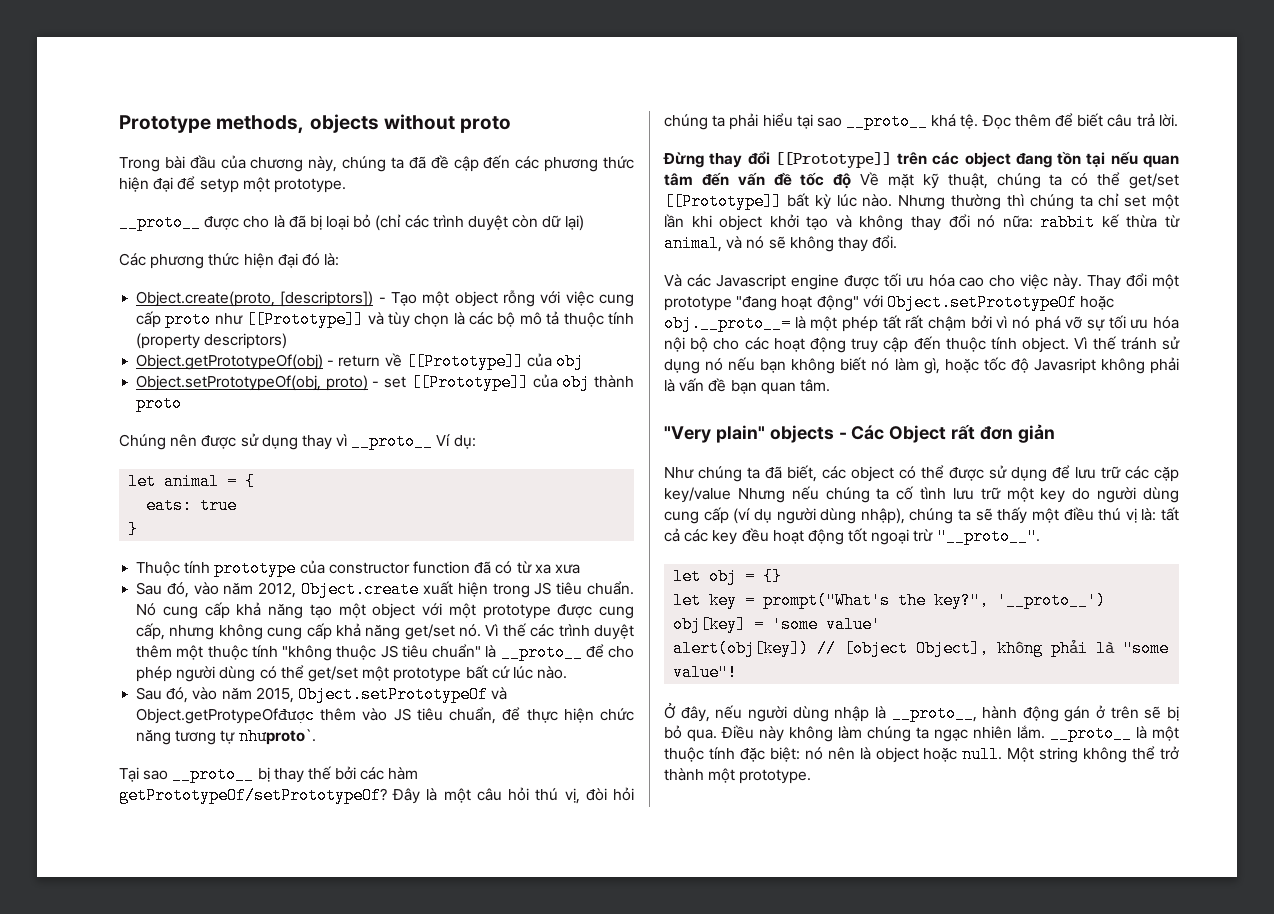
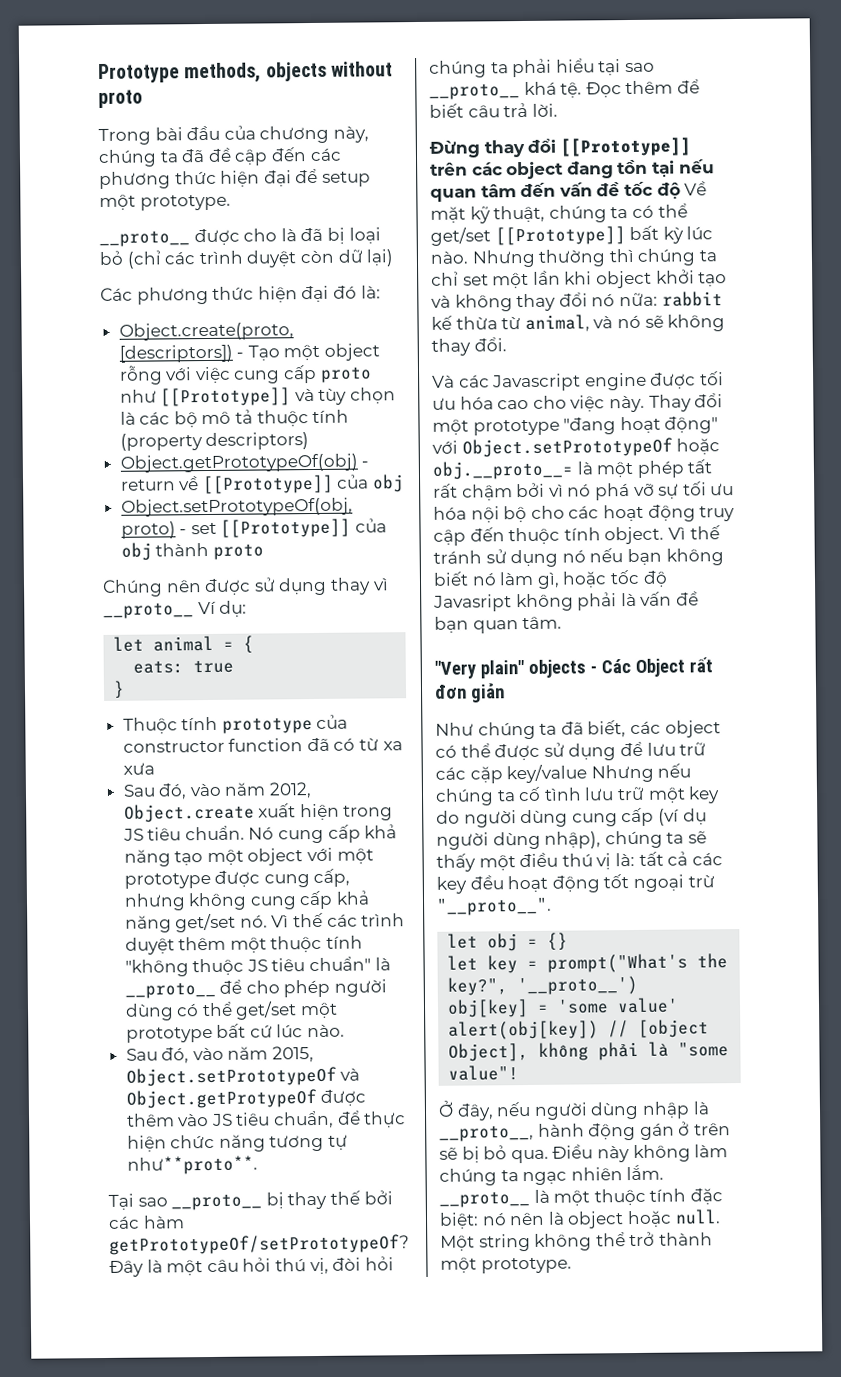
- Trong bài đầu của chương này, chúng ta đã đề cập đến các phương thức hiện đại để setyp một prototype.
+ Trong bài đầu của chương này, chúng ta đã đề cập đến các phương thức hiện đại để setup một prototype.
- Sau đó, vào năm 2015, Object.setPrototypeOf và Object.getProtypeOfđược thêm vào JS tiêu chuẩn, để thực hiện chức năng tương tự nhưproto`.
+ Sau đó, vào năm 2015, Object.setPrototypeOf và Object.getProtypeOf được thêm vào JS tiêu chuẩn, để thực hiện chức năng tương tự như**proto**.

